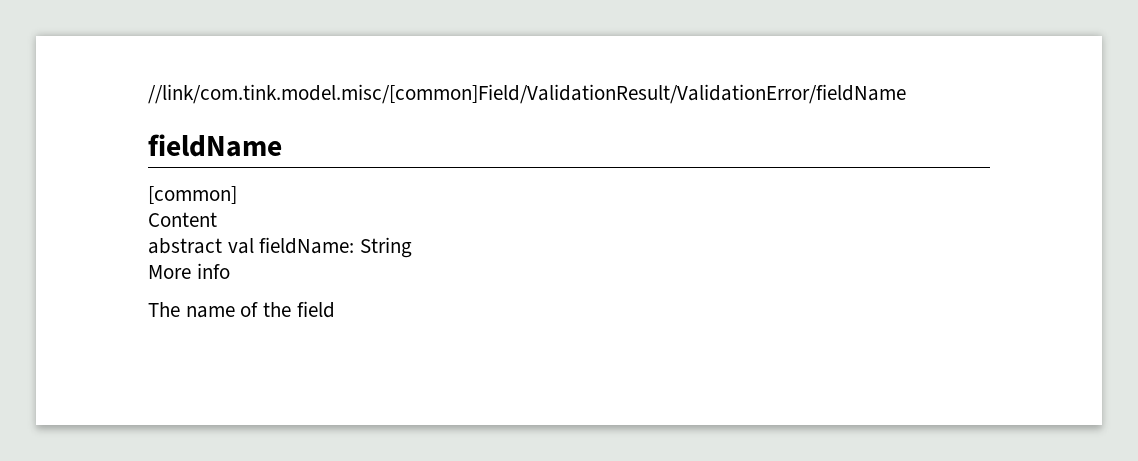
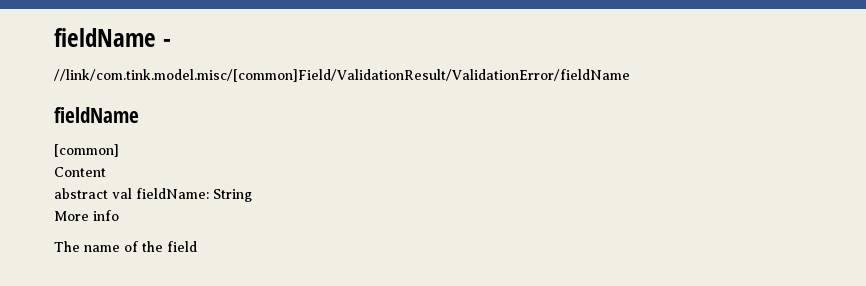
+ fieldName -

